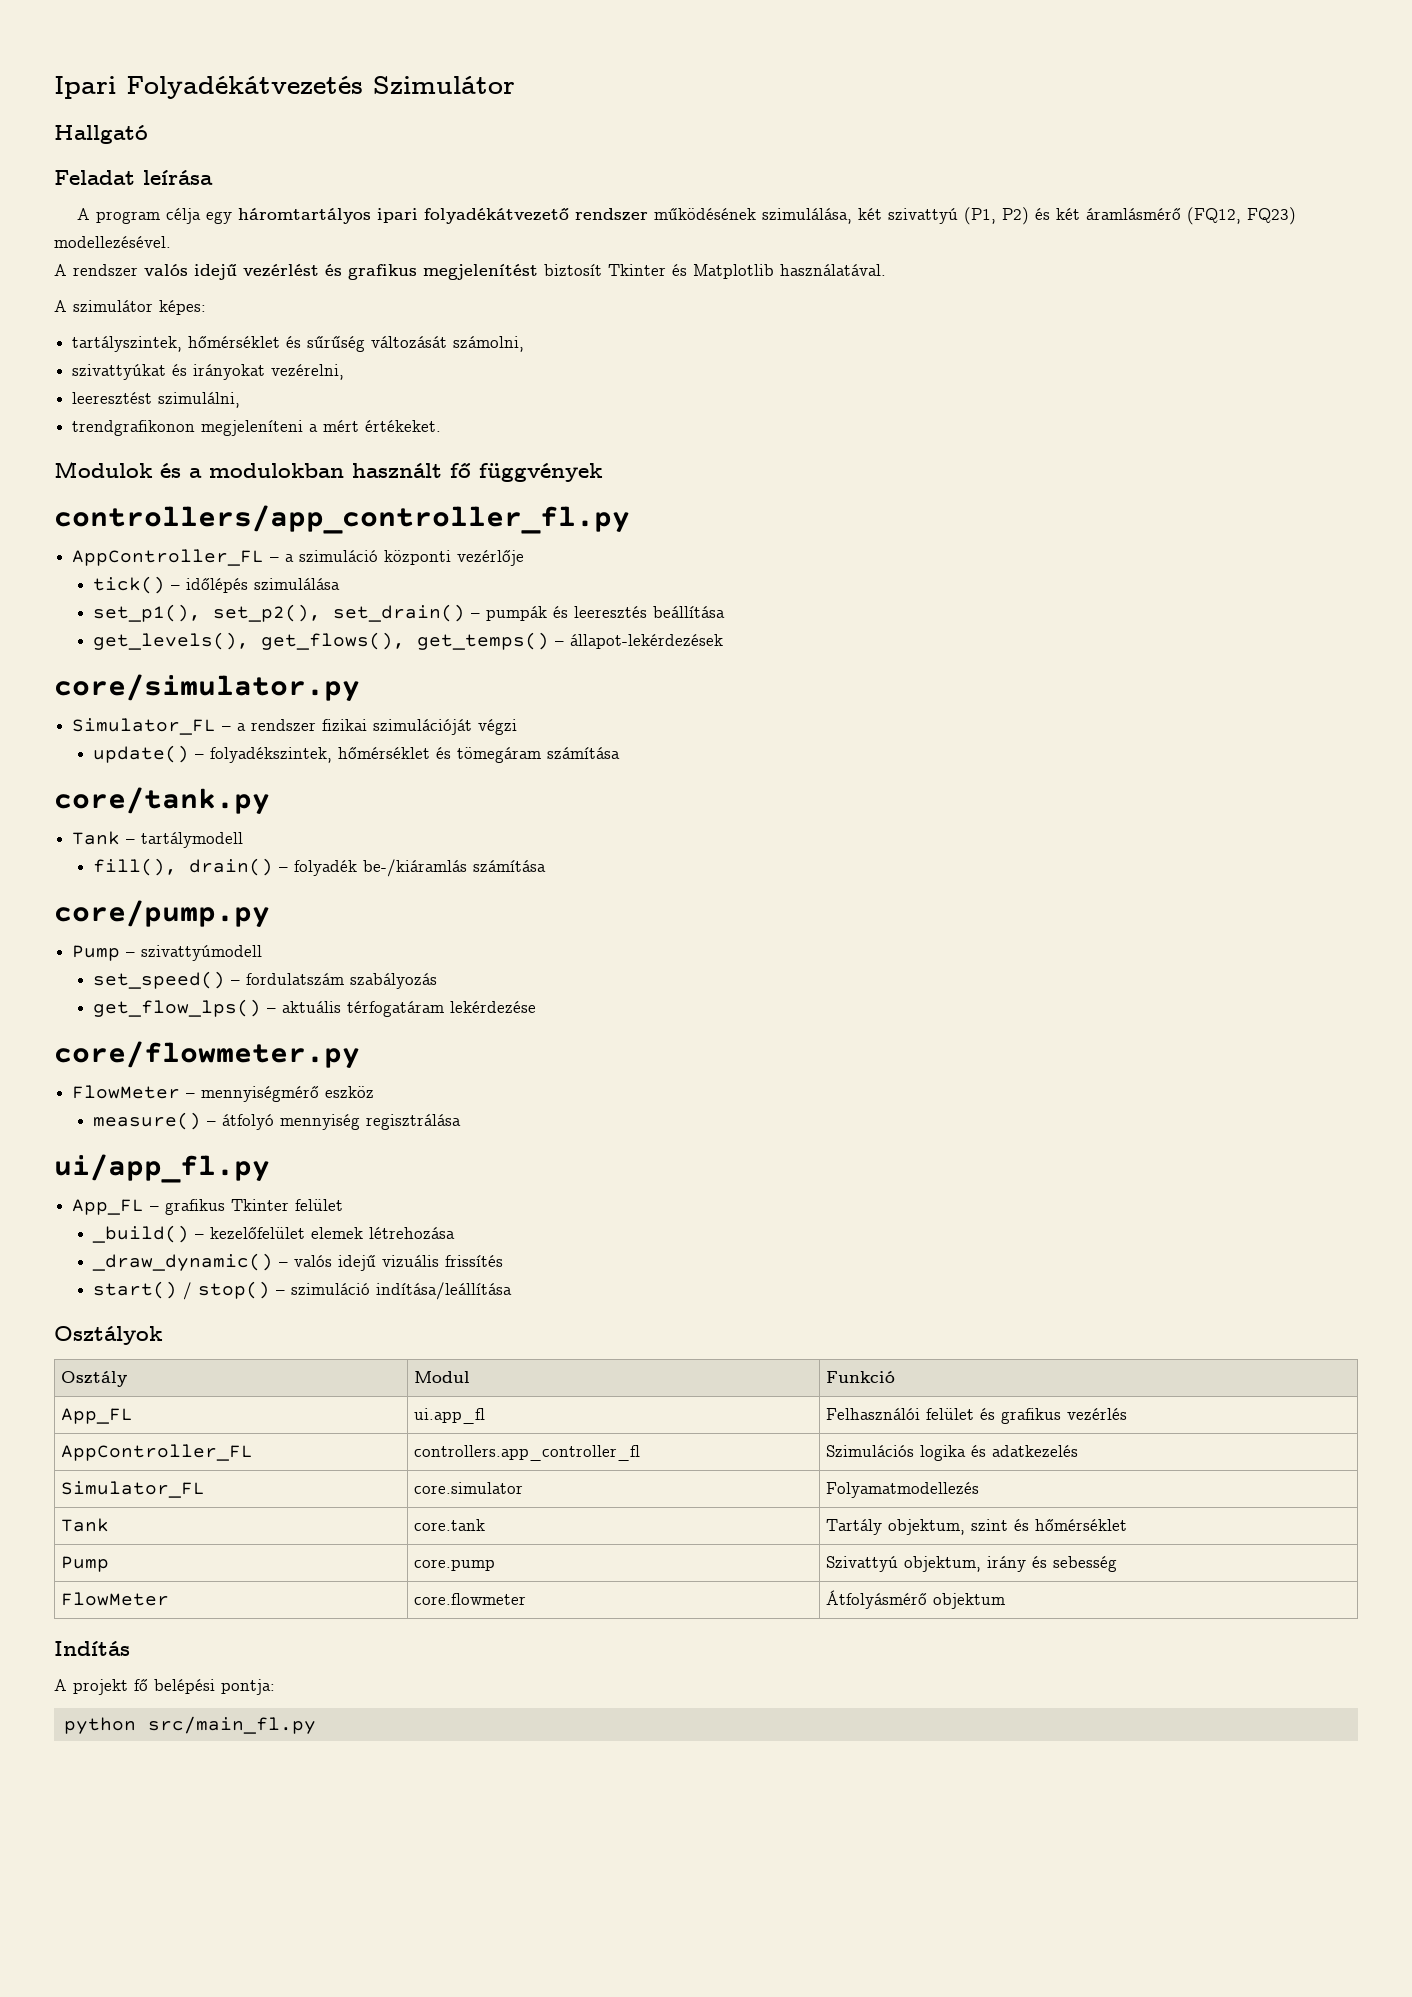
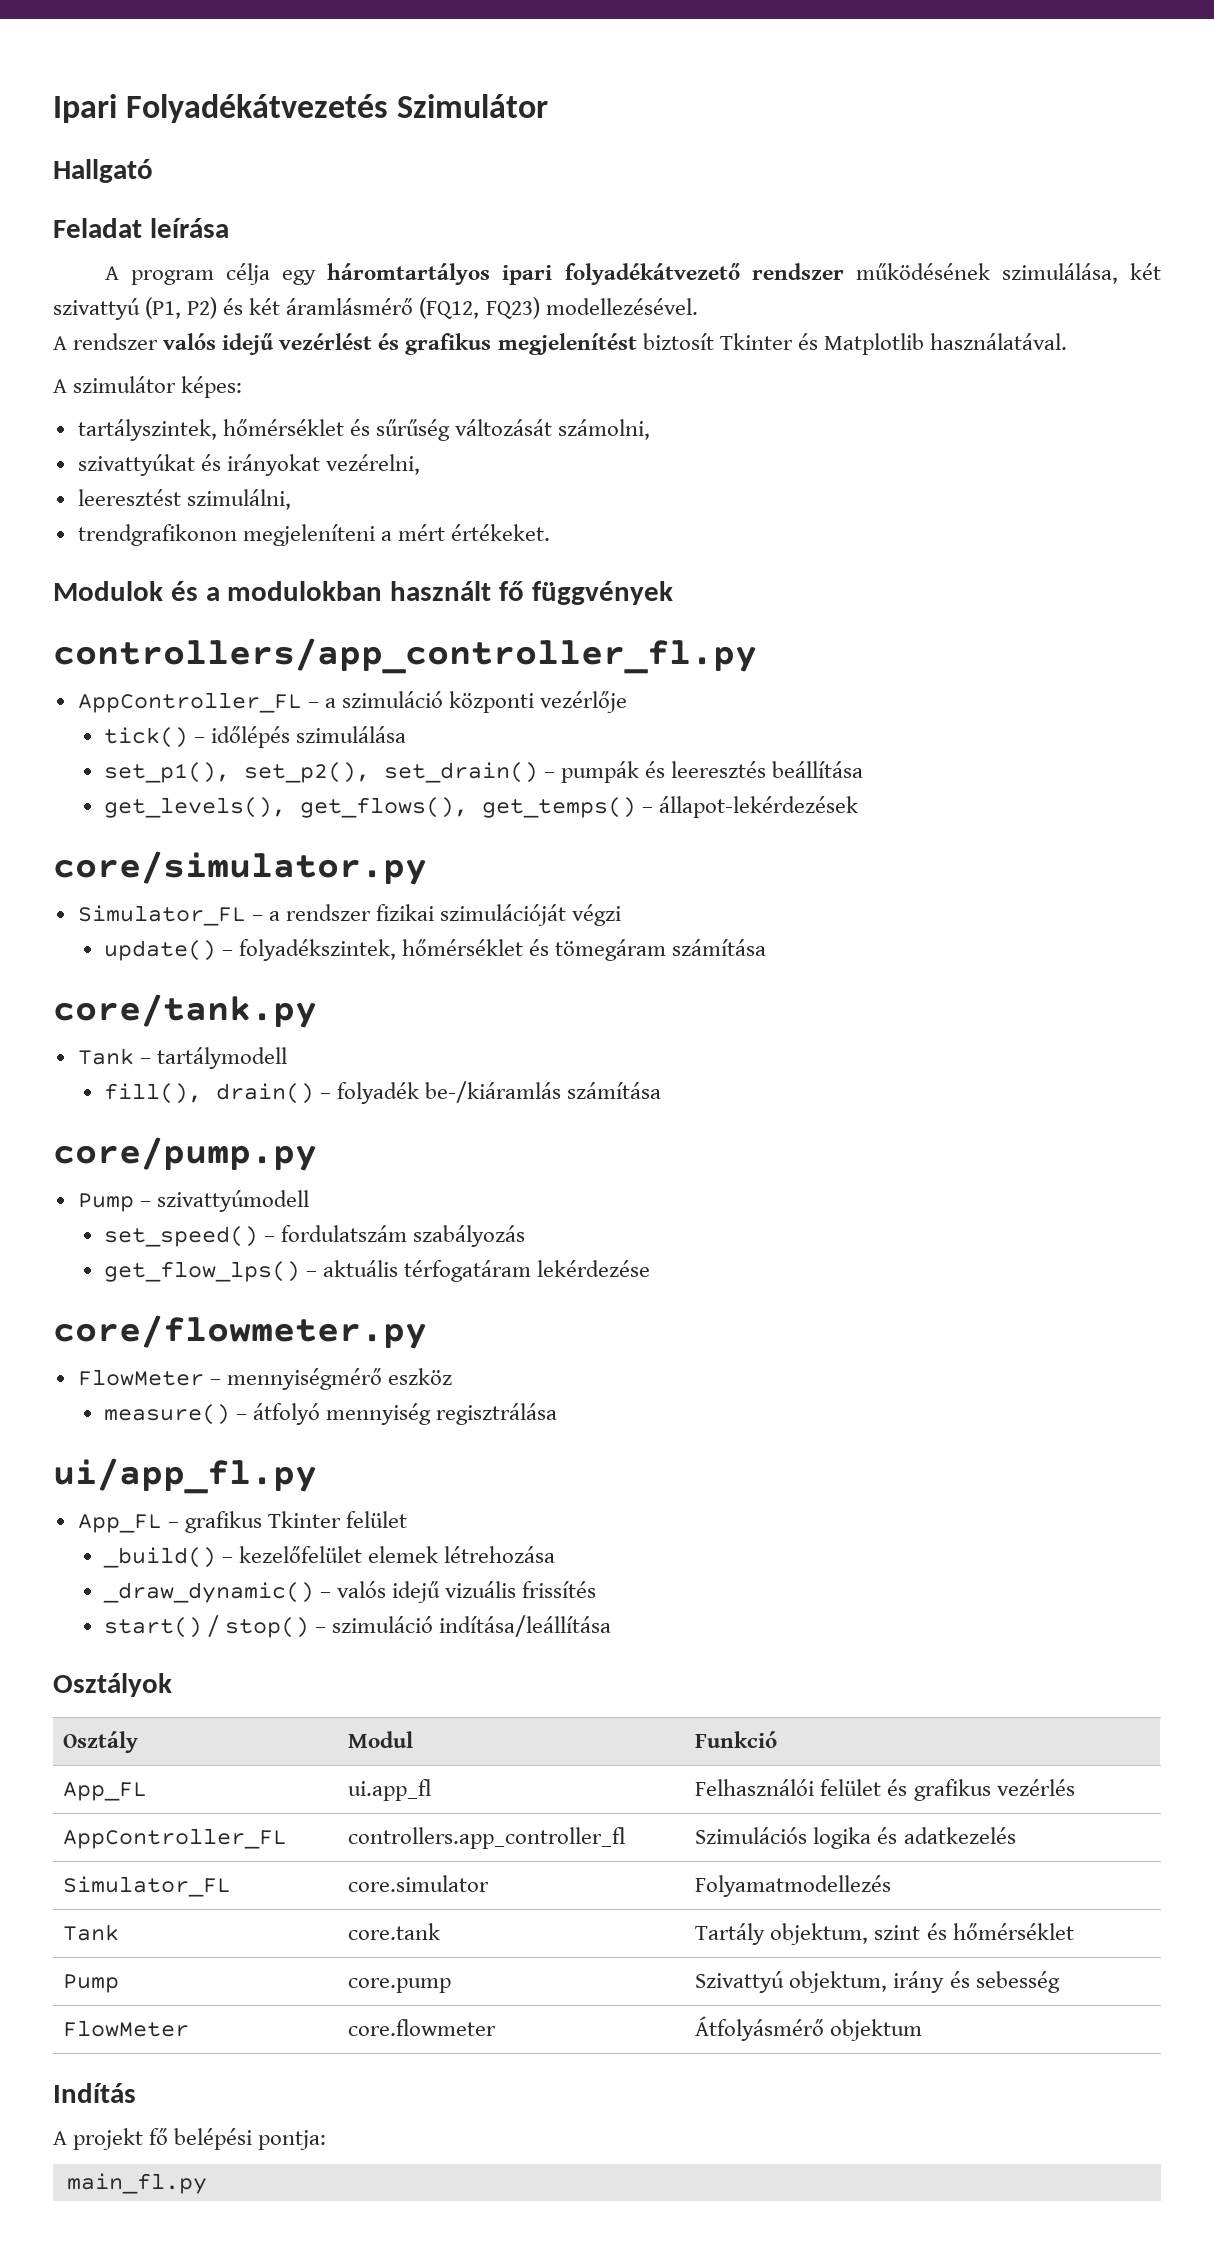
- python src/main_fl.py
+ main_fl.py

